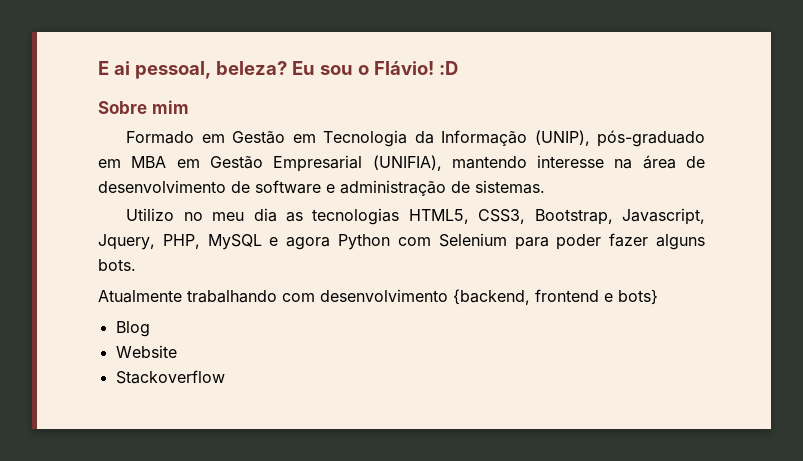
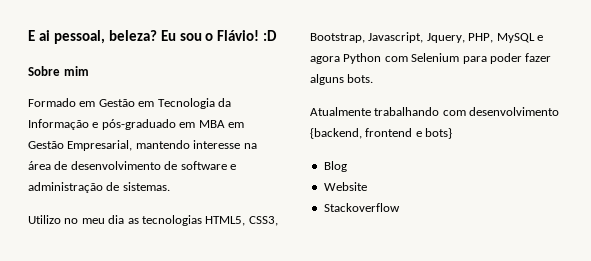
- Formado em Gestão em Tecnologia da Informação (UNIP), pós-graduado em MBA em Gestão Empresarial (UNIFIA), mantendo interesse na área de desenvolvimento de software e administração de sistemas.
+ Formado em Gestão em Tecnologia da Informação e pós-graduado em MBA em Gestão Empresarial, mantendo interesse na área de desenvolvimento de software e administração de sistemas.

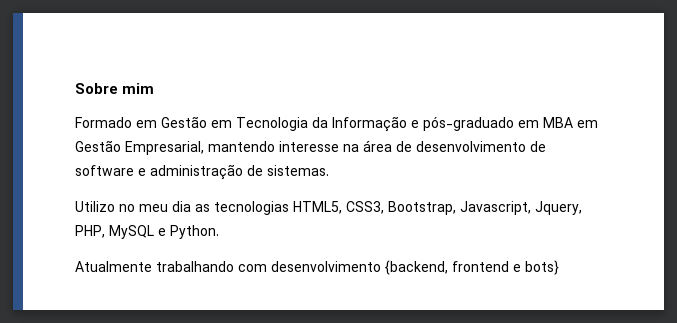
- E ai pessoal, beleza? Eu sou o Flávio! :D
- Utilizo no meu dia as tecnologias HTML5, CSS3, Bootstrap, Javascript, Jquery, PHP, MySQL e agora Python com Selenium para poder fazer alguns bots.
+ Utilizo no meu dia as tecnologias HTML5, CSS3, Bootstrap, Javascript, Jquery, PHP, MySQL e Python.
- Blog
- Website
- Stackoverflow

